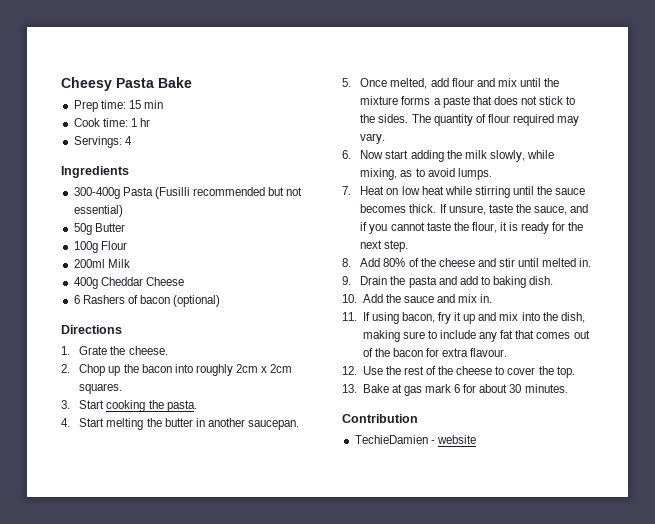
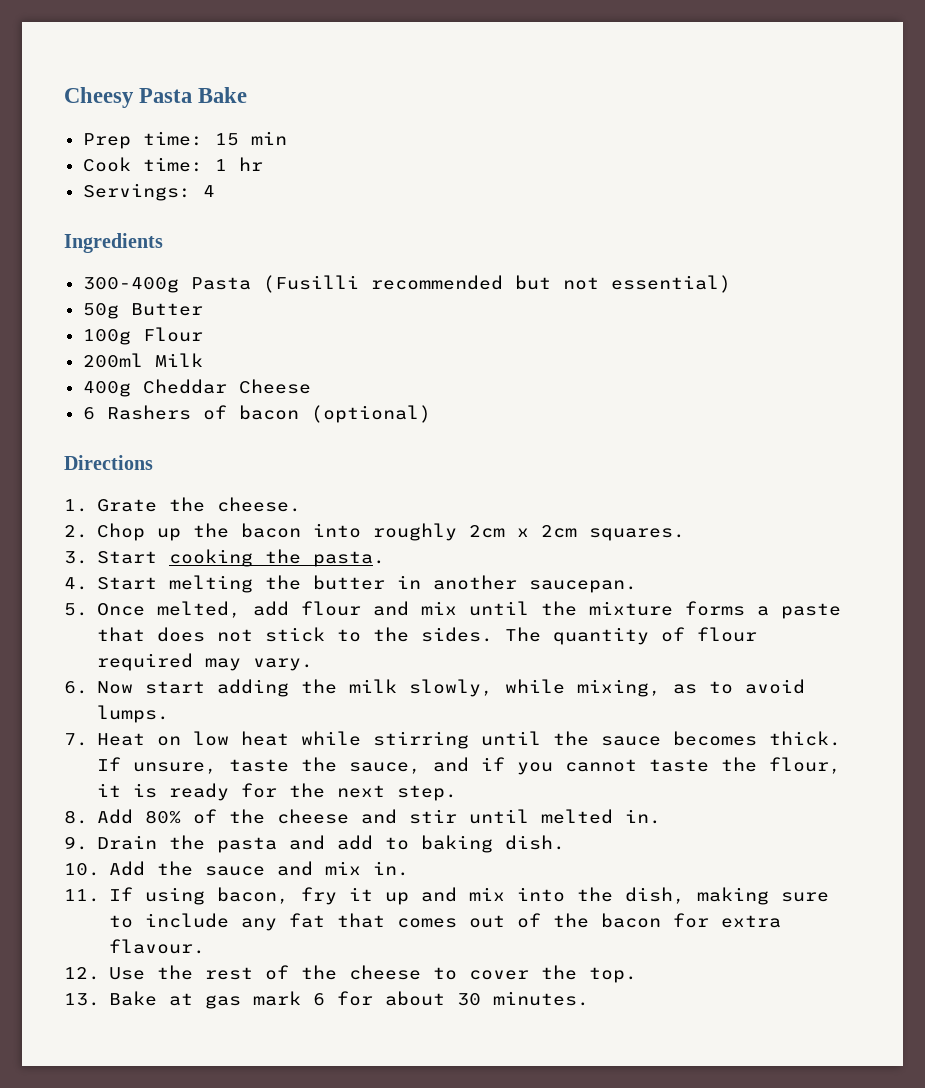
- Contribution
- TechieDamien - website

